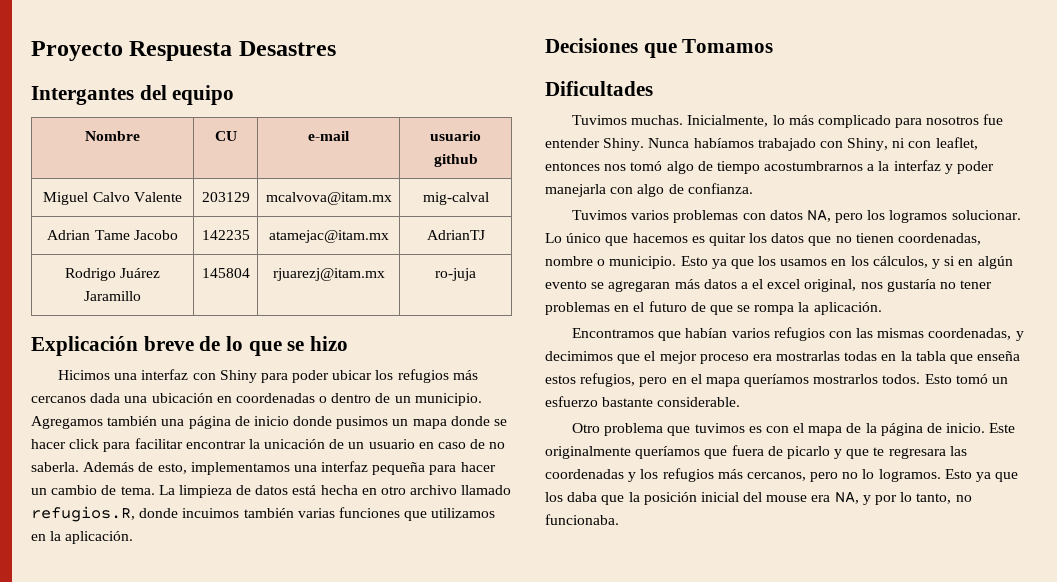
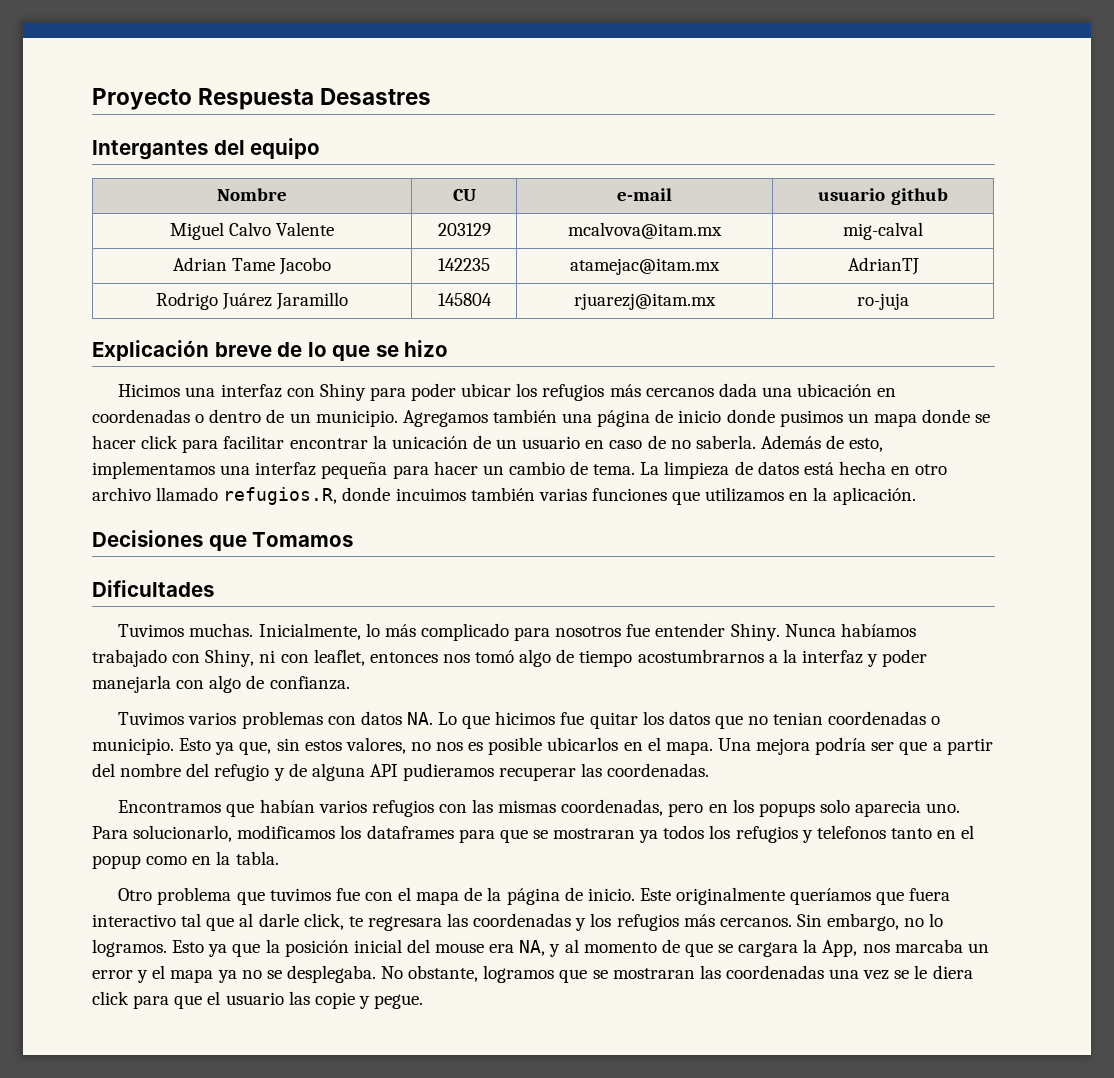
- Tuvimos varios problemas con datos NA, pero los logramos solucionar. Lo único que hacemos es quitar los datos que no tienen coordenadas, nombre o municipio.
+ Tuvimos varios problemas con datos NA. Lo que hicimos fue quitar los datos que no tenian coordenadas o municipio.
- Esto ya que los usamos en los cálculos, y si en algún evento se agregaran más datos a el excel original, nos gustaría no tener problemas en el futuro de que se rompa la aplicación.
+ Esto ya que, sin estos valores, no nos es posible ubicarlos en el mapa. Una mejora podría ser que a partir del nombre del refugio y de alguna API pudieramos recuperar las coordenadas.
- Encontramos que habían varios refugios con las mismas coordenadas, y decimimos que el mejor proceso era mostrarlas todas en la tabla que enseña estos refugios, pero en el mapa queríamos mostrarlos todos. Esto tomó un esfuerzo bastante considerable.
+ Encontramos que habían varios refugios con las mismas coordenadas, pero en los popups solo aparecia uno. Para solucionarlo, modificamos los dataframes para que se mostraran ya todos los refugios y telefonos tanto en el popup como en la tabla.
- Otro problema que tuvimos es con el mapa de la página de inicio.
+ Otro problema que tuvimos fue con el mapa de la página de inicio.
- Este originalmente queríamos que fuera de picarlo y que te regresara las coordenadas y los refugios más cercanos, pero no lo logramos.
+ Este originalmente queríamos que fuera interactivo tal que al darle click, te regresara las coordenadas y los refugios más cercanos. Sin embargo, no lo logramos.
- Esto ya que los daba que la posición inicial del mouse era NA, y por lo tanto, no funcionaba.
+ Esto ya que la posición inicial del mouse era NA, y al momento de que se cargara la App, nos marcaba un error y el mapa ya no se desplegaba. No obstante, logramos que se mostraran las coordenadas una vez se le diera click para que el usuario las copie y pegue.

